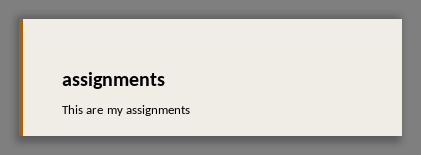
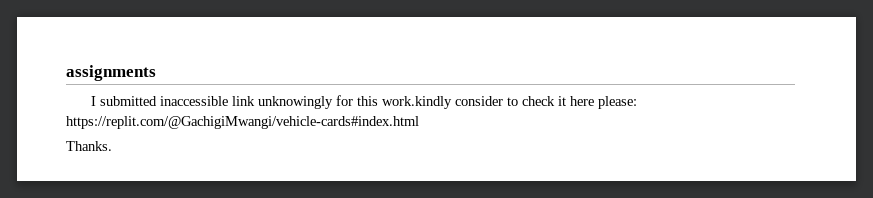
- This are my assignments
+ I submitted inaccessible link unknowingly for this work.kindly consider to check it here please: https://replit.com/@GachigiMwangi/vehicle-cards#index.html
+ Thanks.

